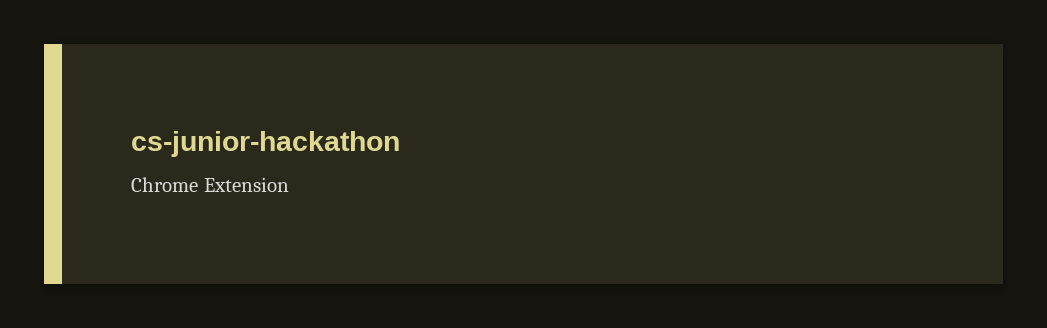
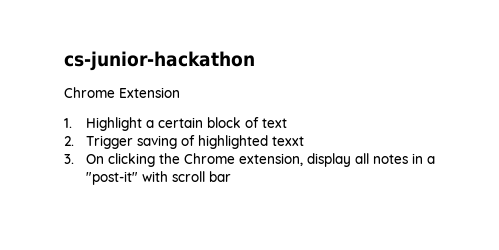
+ 1. Highlight a certain block of text
+ 2. Trigger saving of highlighted texxt
+ 3. On clicking the Chrome extension, display all notes in a "post-it" with scroll bar

